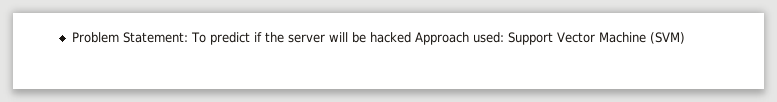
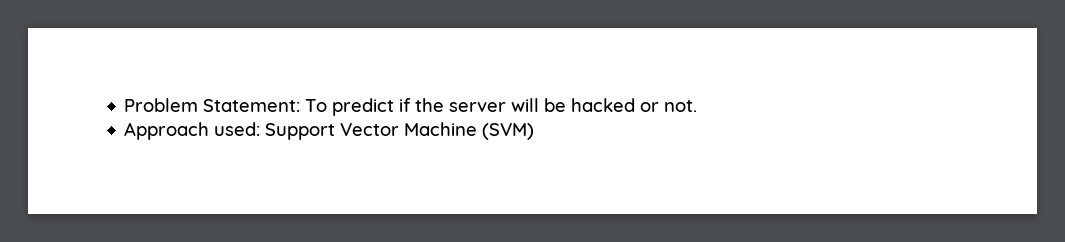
- Problem Statement: To predict if the server will be hacked Approach used: Support Vector Machine (SVM)
+ Problem Statement: To predict if the server will be hacked or not.
+ Approach used: Support Vector Machine (SVM)

